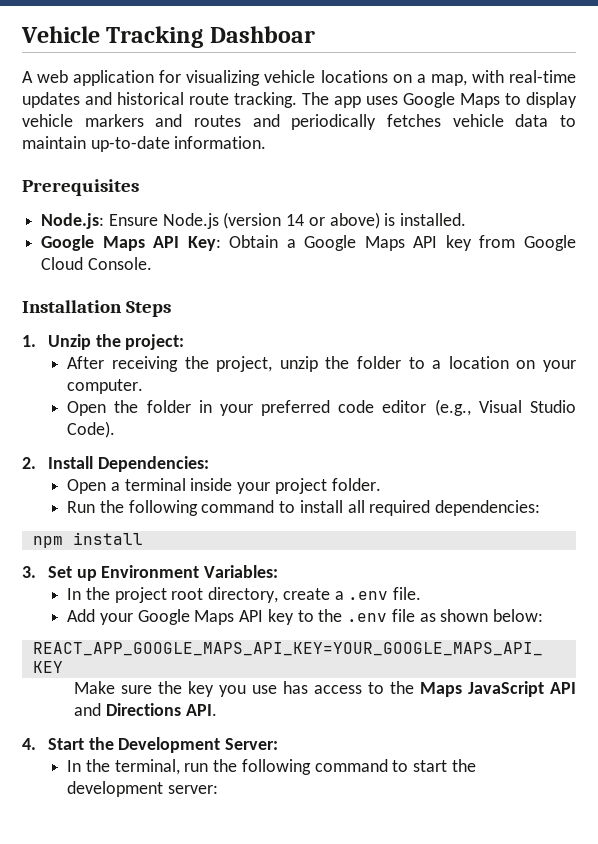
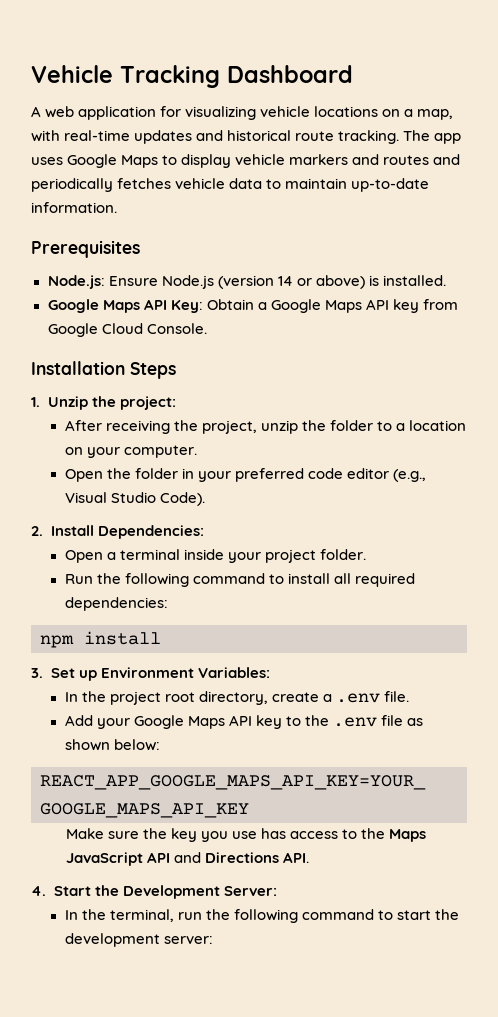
- Vehicle Tracking Dashboar
+ Vehicle Tracking Dashboard

